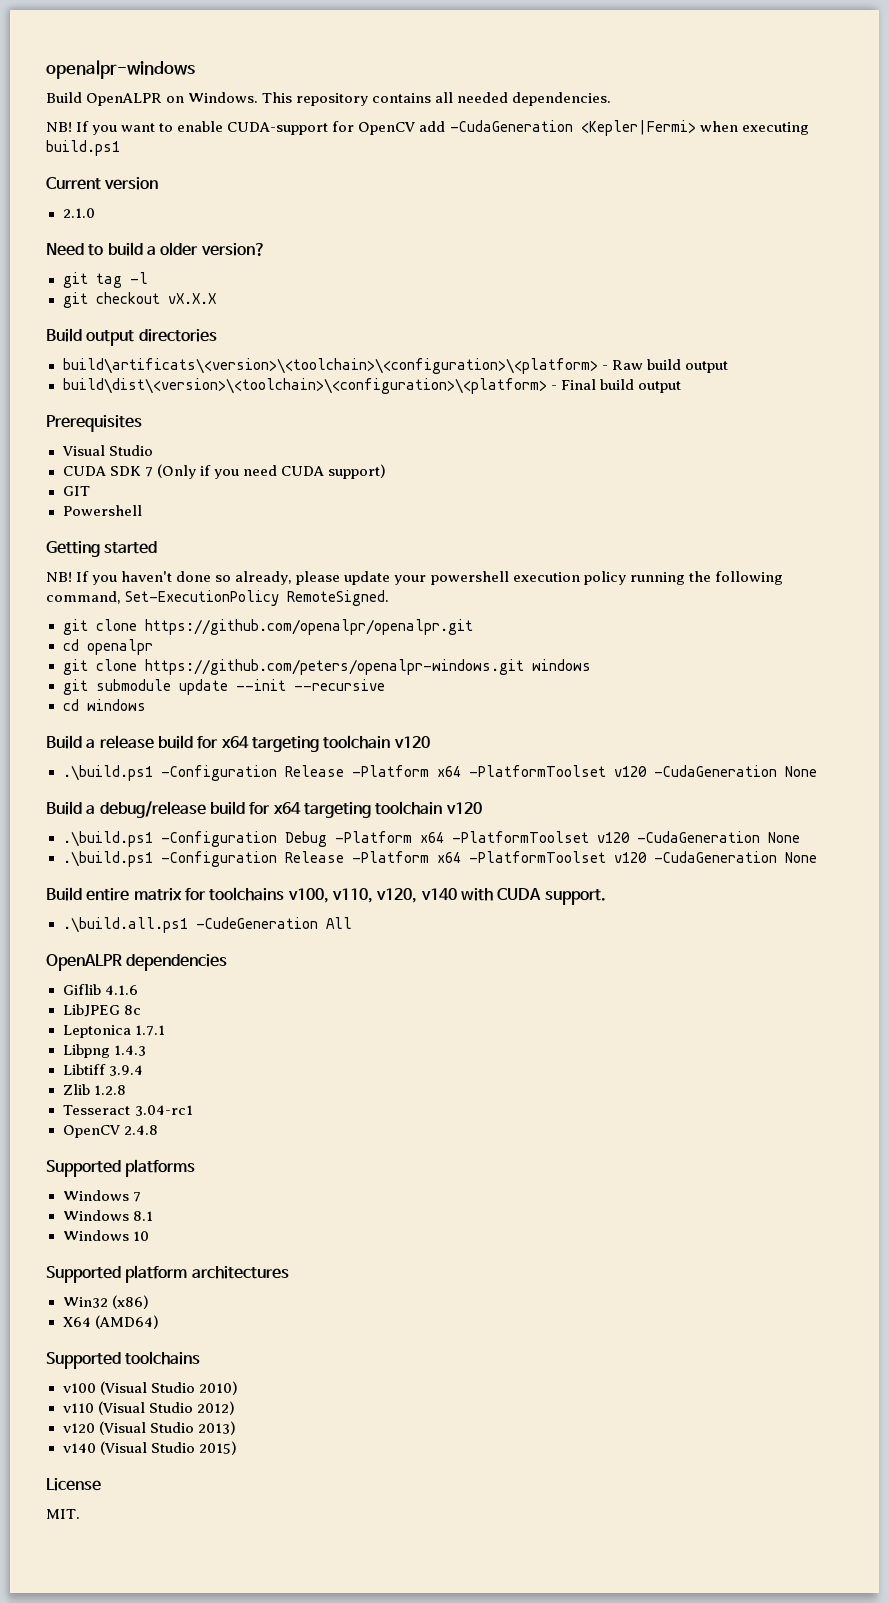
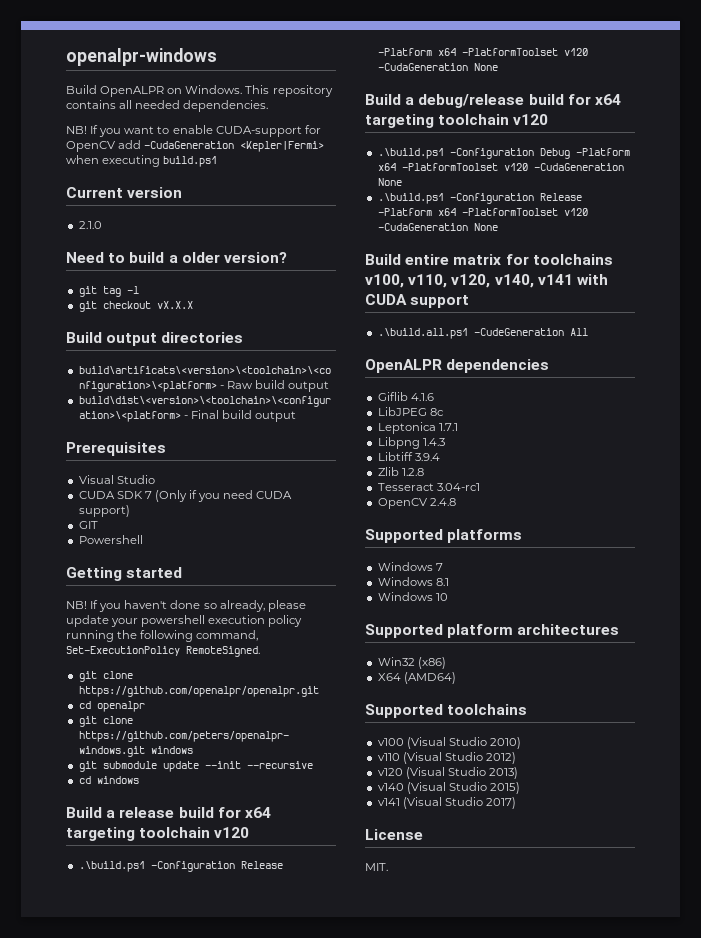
- Build entire matrix for toolchains v100, v110, v120, v140 with CUDA support.
+ Build entire matrix for toolchains v100, v110, v120, v140, v141 with CUDA support
+ v141 (Visual Studio 2017)

